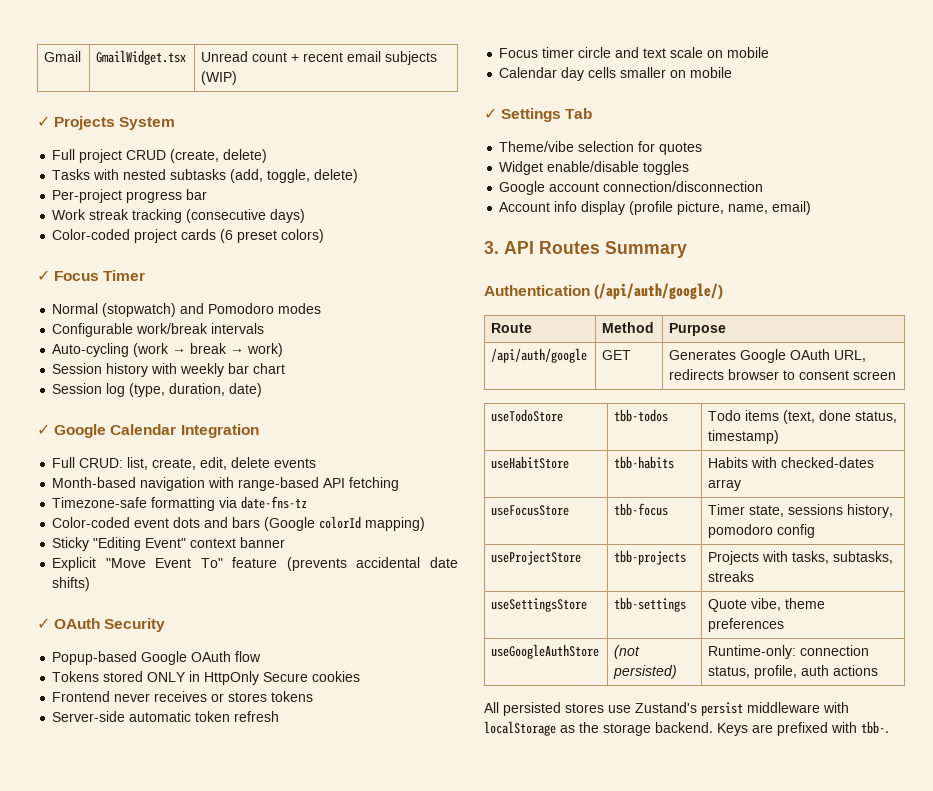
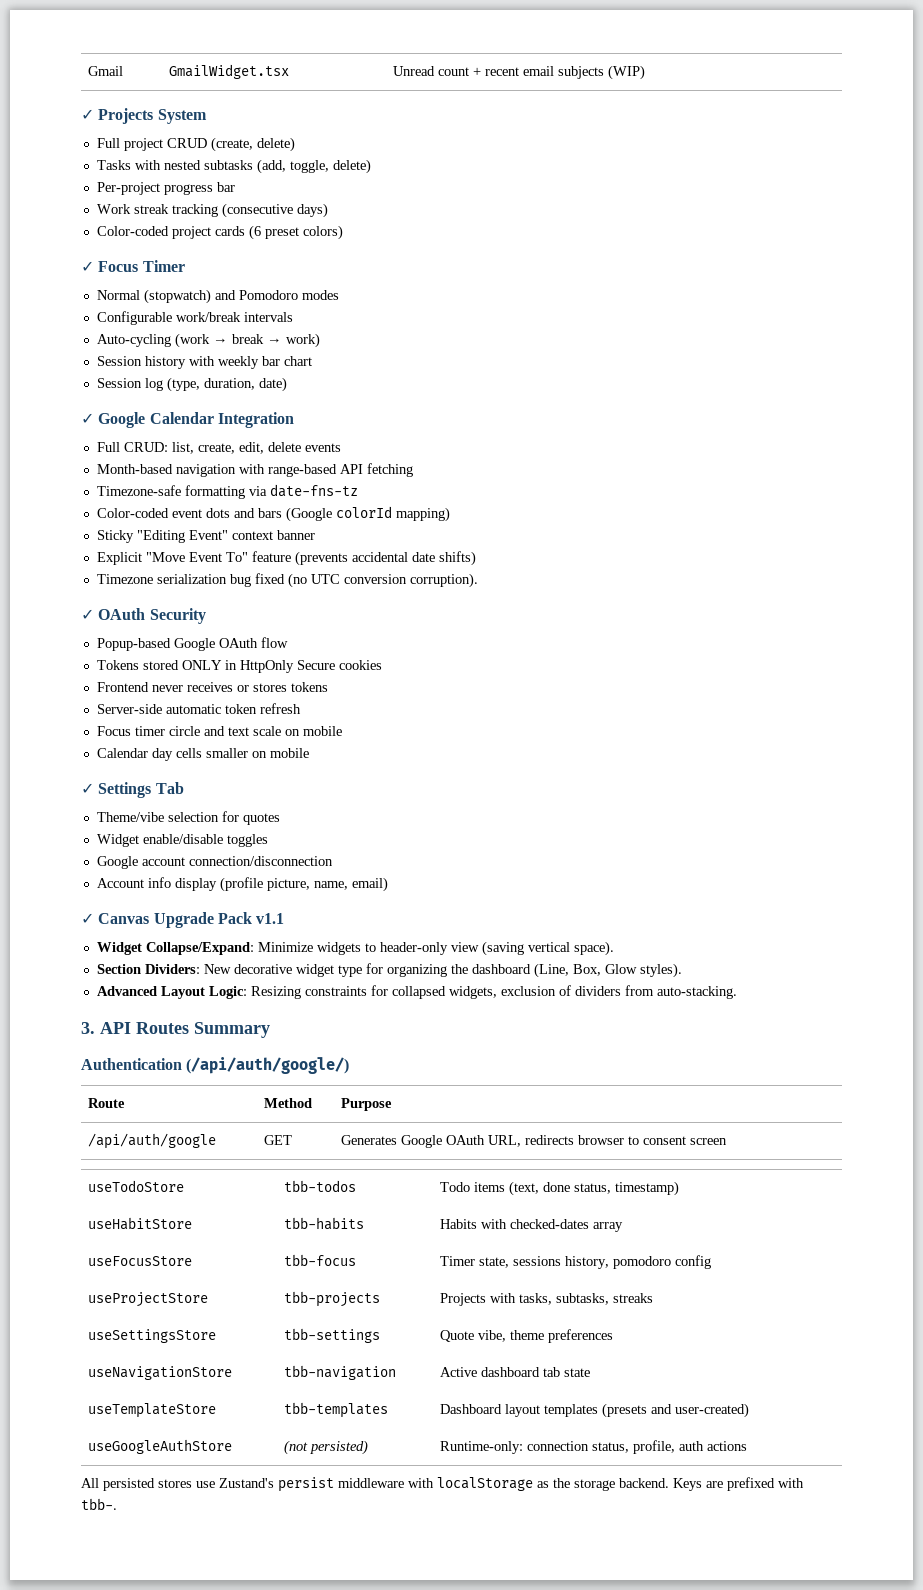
+ Timezone serialization bug fixed (no UTC conversion corruption).
+ ✓ Canvas Upgrade Pack v1.1
+ Widget Collapse/Expand: Minimize widgets to header-only view (saving vertical space).
+ Section Dividers: New decorative widget type for organizing the dashboard (Line, Box, Glow styles).
+ Advanced Layout Logic: Resizing constraints for collapsed widgets, exclusion of dividers from auto-stacking.
+ useNavigationStore | tbb-navigation | Active dashboard tab state
+ useTemplateStore | tbb-templates | Dashboard layout templates (presets and user-created)

